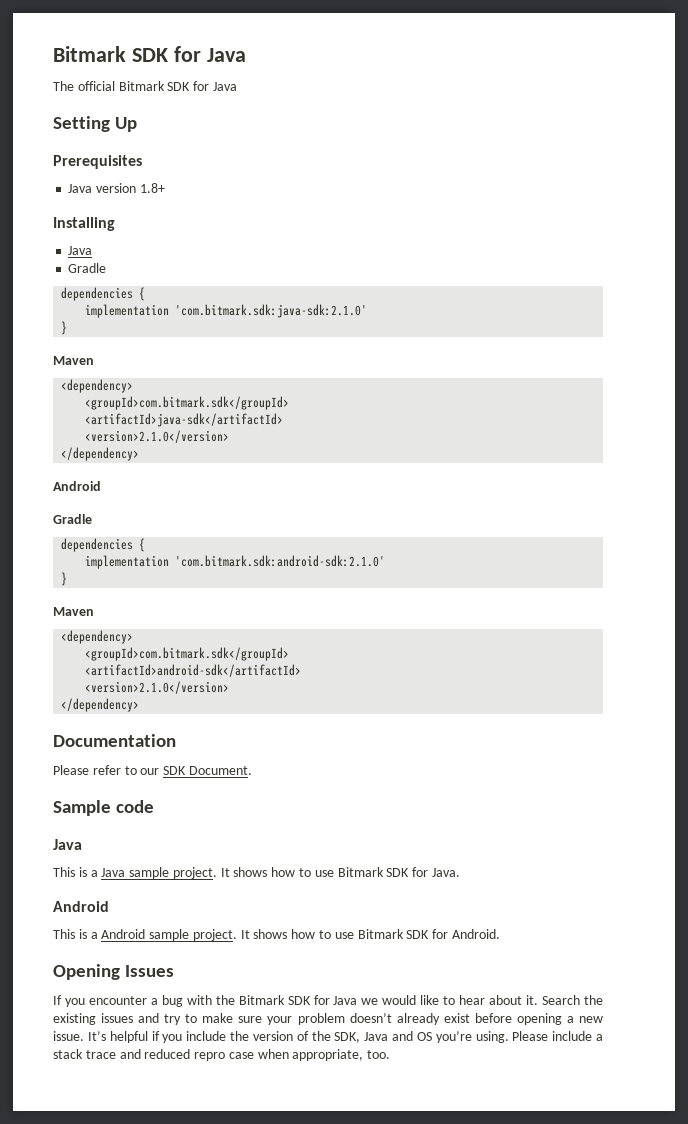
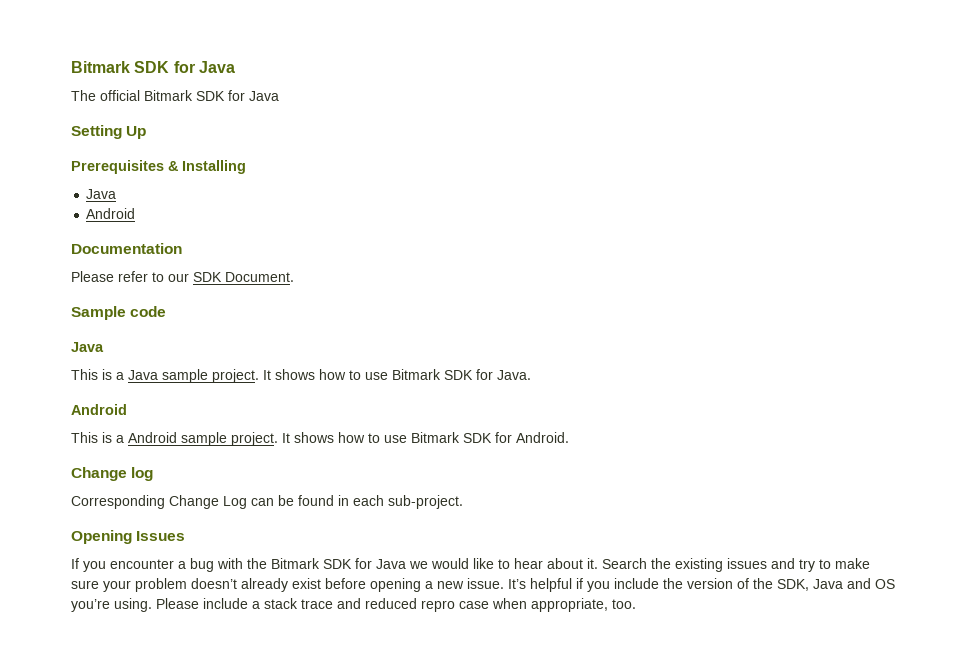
- Prerequisites
- Java version 1.8+
- Installing
+ Prerequisites & Installing
  Java
- Gradle
- dependencies {
- implementation 'com.bitmark.sdk:java-sdk:2.1.0'
- }
- Maven
- <dependency>
- <groupId>com.bitmark.sdk</groupId>
- <artifactId>java-sdk</artifactId>
- <version>2.1.0</version>
- </dependency>
  Android
- Gradle
- dependencies {
- implementation 'com.bitmark.sdk:android-sdk:2.1.0'
- }
- Maven
- <dependency>
- <groupId>com.bitmark.sdk</groupId>
- <artifactId>android-sdk</artifactId>
- <version>2.1.0</version>
- </dependency>
+ Change log
+ Corresponding Change Log can be found in each sub-project.

